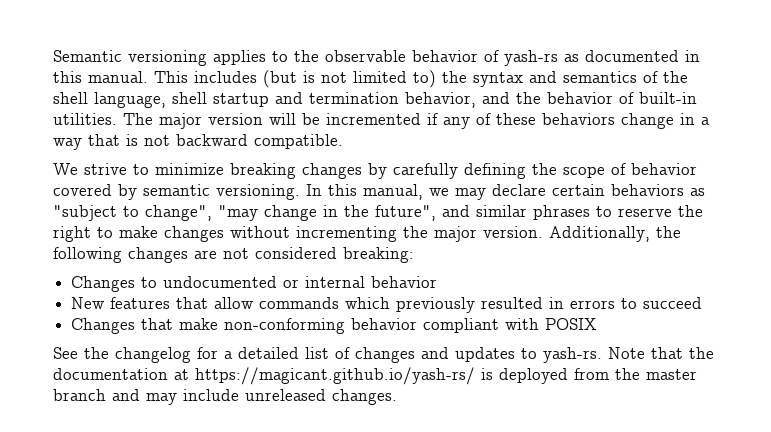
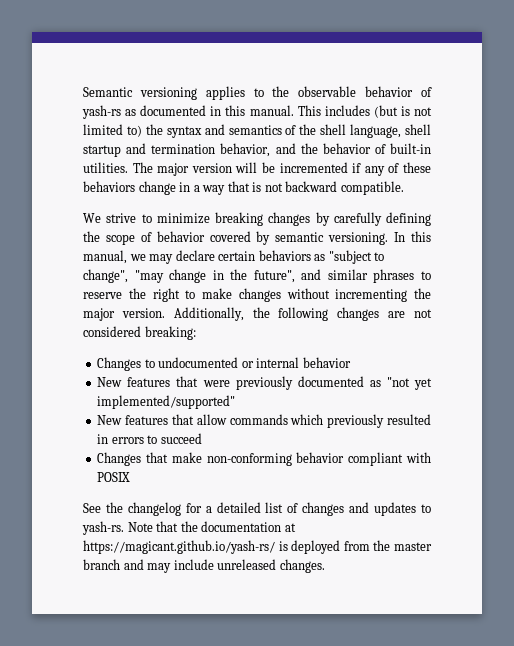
+ New features that were previously documented as "not yet implemented/supported"

